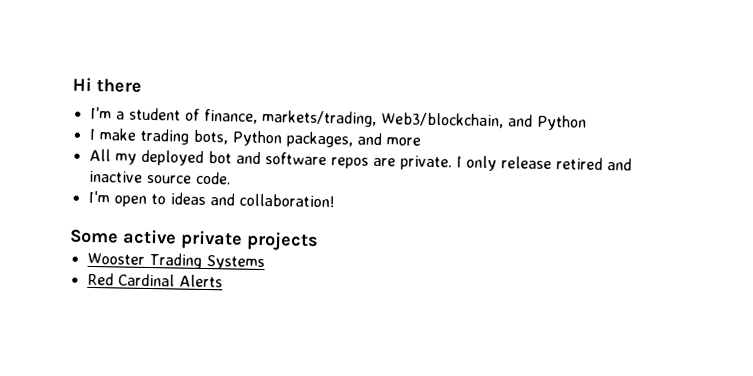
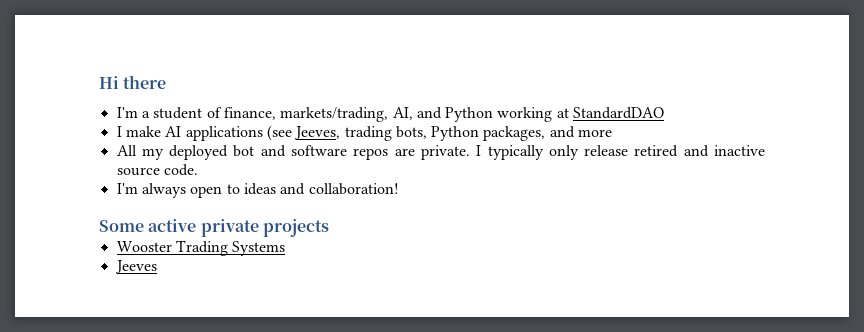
- I'm a student of finance, markets/trading, Web3/blockchain, and Python
+ I'm a student of finance, markets/trading, AI, and Python working at StandardDAO
- I make trading bots, Python packages, and more
+ I make AI applications (see Jeeves, trading bots, Python packages, and more
- I only release retired and inactive source code.
+ I typically only release retired and inactive source code.
- I'm open to ideas and collaboration!
+ I'm always open to ideas and collaboration!
- Red Cardinal Alerts
+ Jeeves

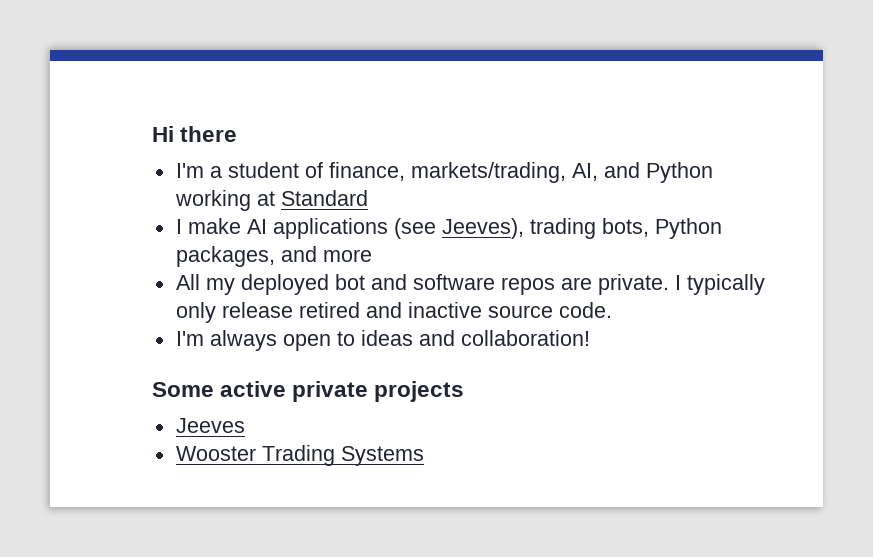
- I'm a student of finance, markets/trading, AI, and Python working at StandardDAO
+ I'm a student of finance, markets/trading, AI, and Python working at Standard
- I make AI applications (see Jeeves, trading bots, Python packages, and more
+ I make AI applications (see Jeeves), trading bots, Python packages, and more
+ Jeeves
- Jeeves

